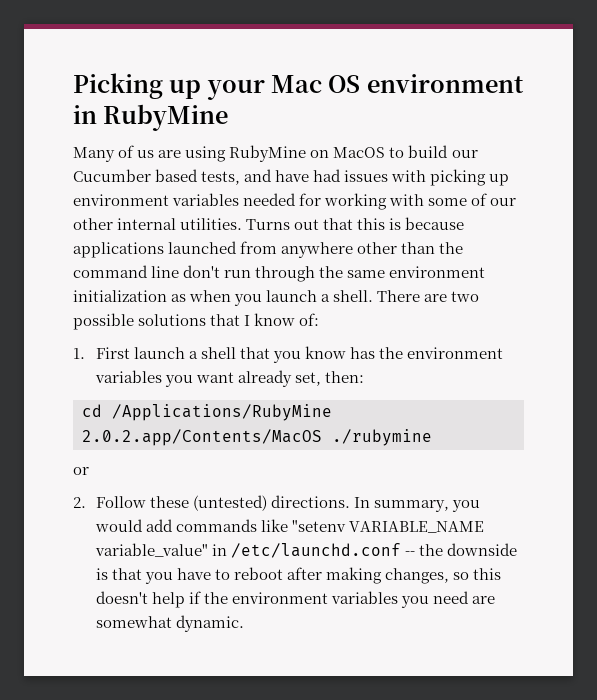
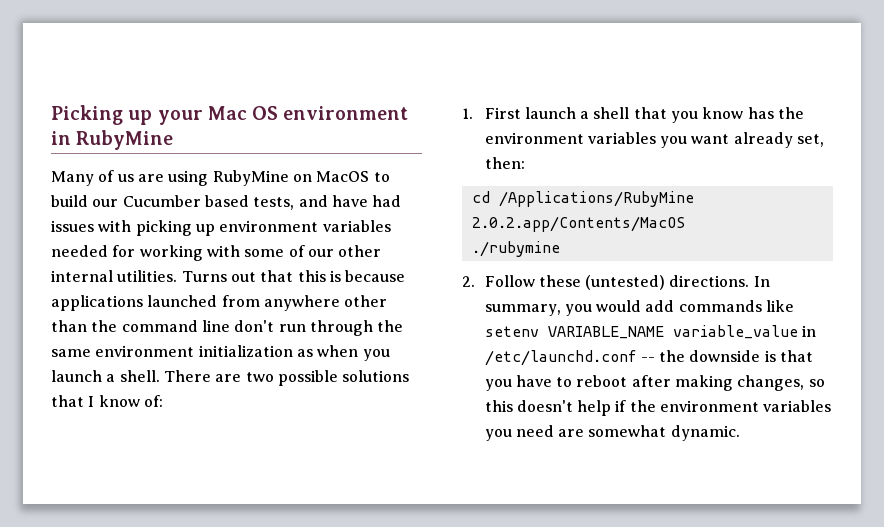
- cd /Applications/RubyMine 2.0.2.app/Contents/MacOS ./rubymine
+ cd /Applications/RubyMine 2.0.2.app/Contents/MacOS
+ ./rubymine
- or
- In summary, you would add commands like "setenv VARIABLE_NAME variable_value" in /etc/launchd.conf -- the downside is that you have to reboot after making changes, so this doesn't help if the environment variables you need are somewhat dynamic.
+ In summary, you would add commands like setenv VARIABLE_NAME variable_value in /etc/launchd.conf -- the downside is that you have to reboot after making changes, so this doesn't help if the environment variables you need are somewhat dynamic.

